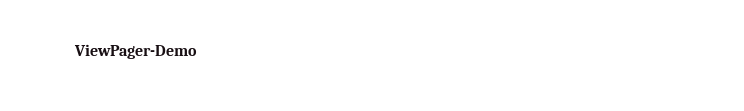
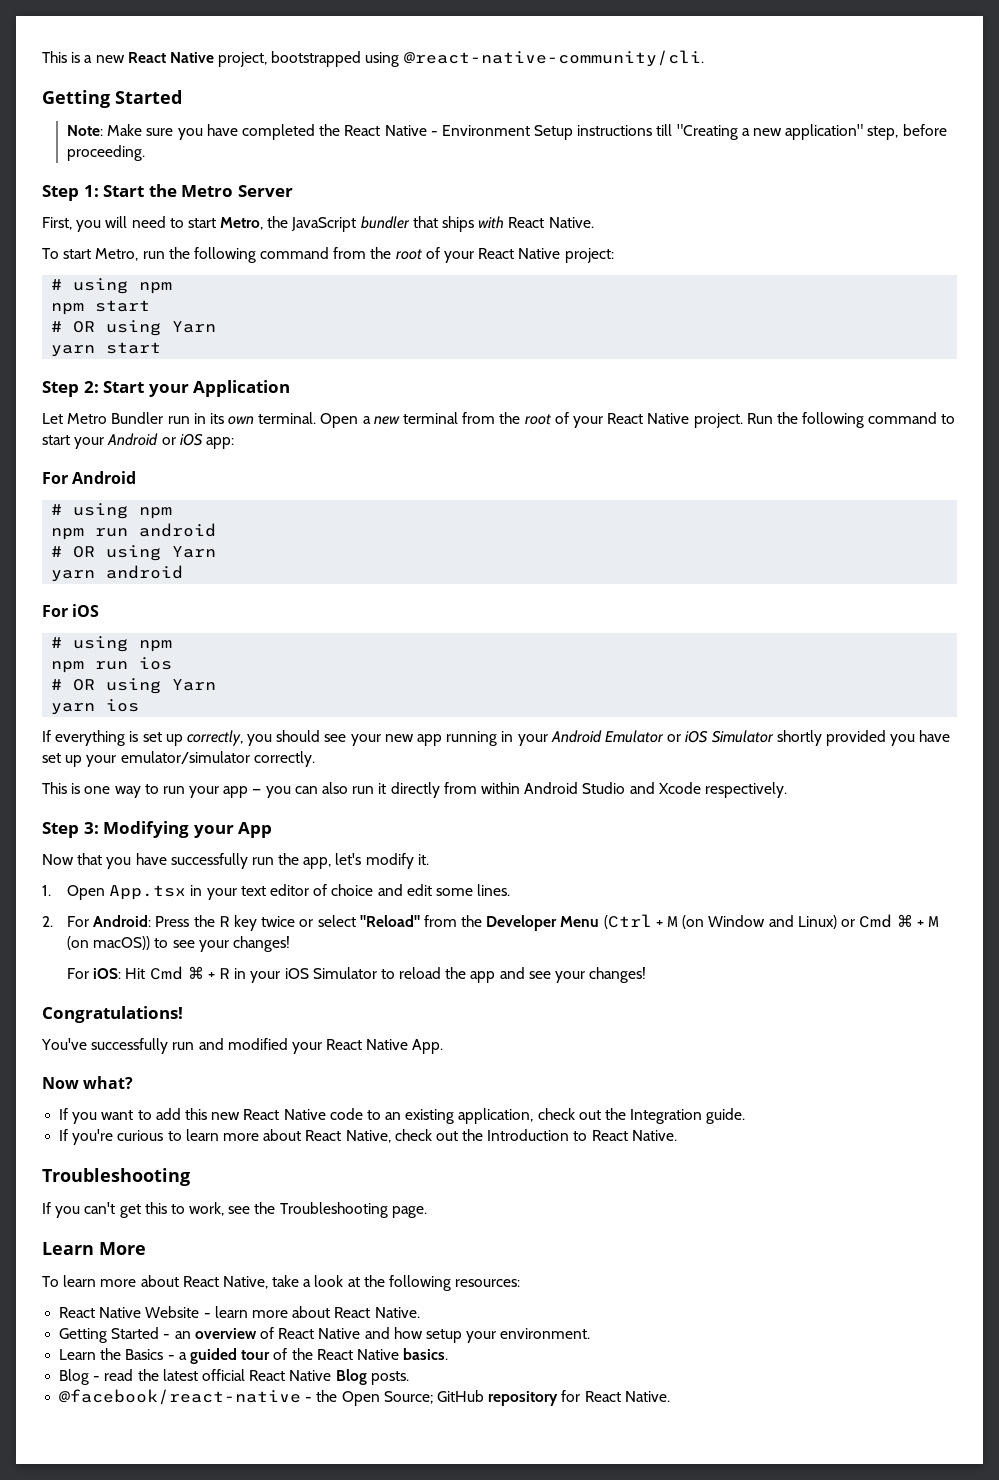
- ViewPager-Demo
+ This is a new React Native project, bootstrapped using @react-native-community/cli.
+ Getting Started
+ Note: Make sure you have completed the React Native - Environment Setup instructions till "Creating a new application" step, before proceeding.
+ Step 1: Start the Metro Server
+ First, you will need to start Metro, the JavaScript bundler that ships with React Native.
+ To start Metro, run the following command from the root of your React Native project:
+ # using npm
+ npm start
+ # OR using Yarn
+ yarn start
+ Step 2: Start your Application
+ Let Metro Bundler run in its own terminal. Open a new terminal from the root of your React Native project. Run the following command to start your Android or iOS app:
+ For Android
+ # using npm
+ npm run android
+ # OR using Yarn
+ yarn android
+ For iOS
+ # using npm
+ npm run ios
+ # OR using Yarn
+ yarn ios
+ If everything is set up correctly, you should see your new app running in your Android Emulator or iOS Simulator shortly provided you have set up your emulator/simulator correctly.
+ This is one way to run your app — you can also run it directly from within Android Studio and Xcode respectively.
+ Step 3: Modifying your App
+ Now that you have successfully run the app, let's modify it.
+ 1. Open App.tsx in your text editor of choice and edit some lines.
+ 2. For Android: Press the R key twice or select "Reload" from the Developer Menu (Ctrl + M (on Window and Linux) or Cmd ⌘ + M (on macOS)) to see your changes!
+ For iOS: Hit Cmd ⌘ + R in your iOS Simulator to reload the app and see your changes!
+ Congratulations!
+ You've successfully run and modified your React Native App.
+ Now what?
+ If you want to add this new React Native code to an existing application, check out the Integration guide.
+ If you're curious to learn more about React Native, check out the Introduction to React Native.
+ Troubleshooting
+ If you can't get this to work, see the Troubleshooting page.
+ Learn More
+ To learn more about React Native, take a look at the following resources:
+ React Native Website - learn more about React Native.
+ Getting Started - an overview of React Native and how setup your environment.
+ Learn the Basics - a guided tour of the React Native basics.
+ Blog - read the latest official React Native Blog posts.
+ @facebook/react-native - the Open Source; GitHub repository for React Native.

